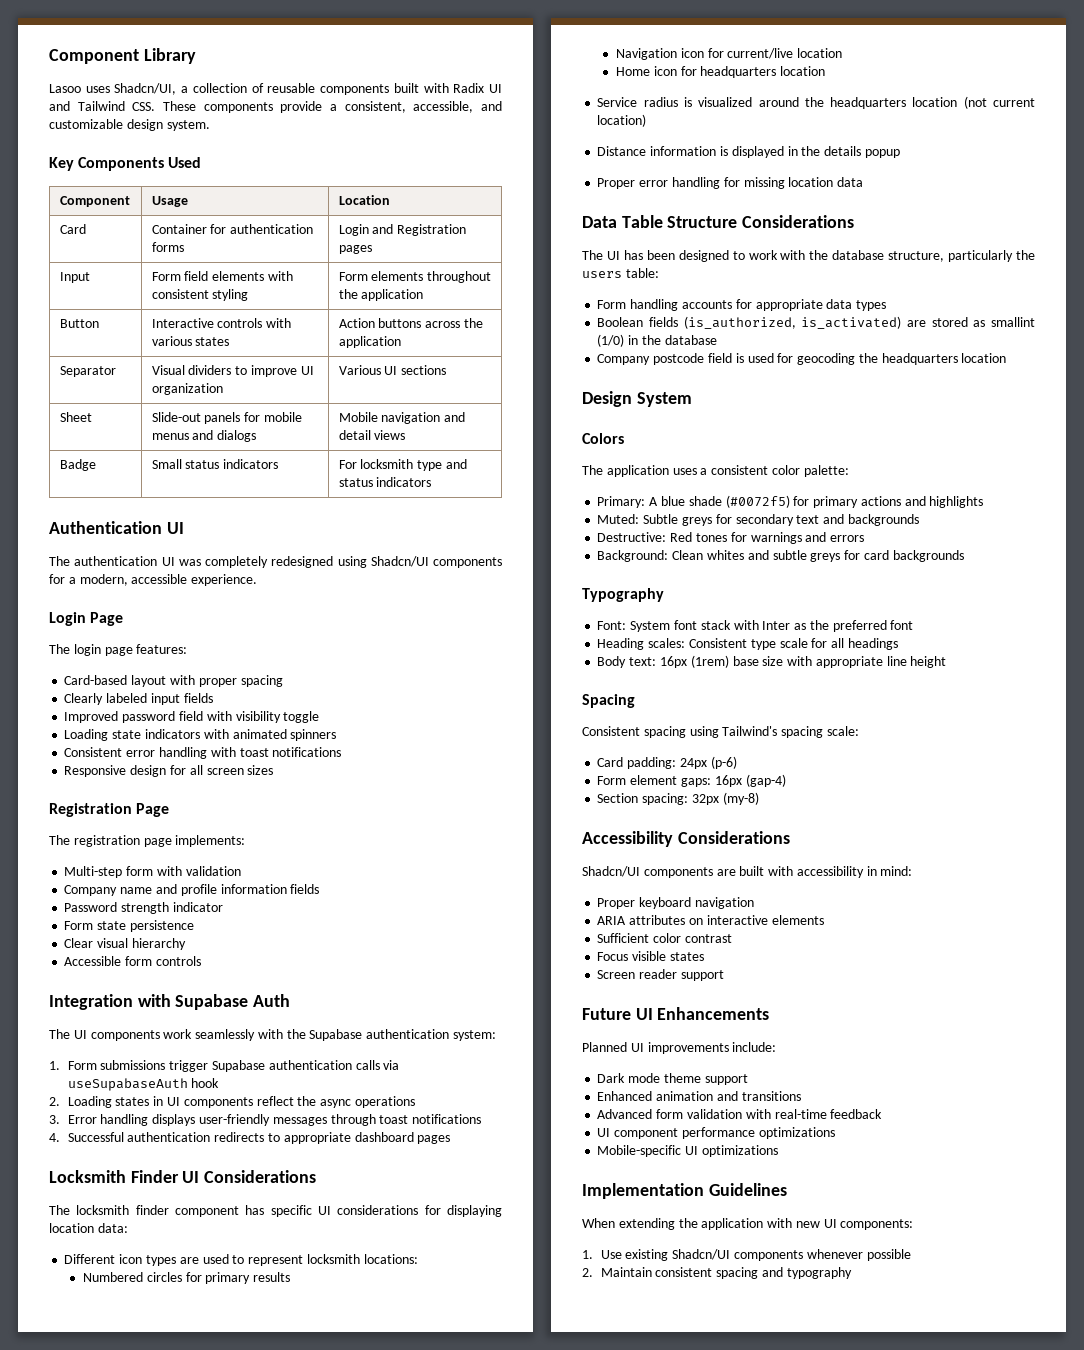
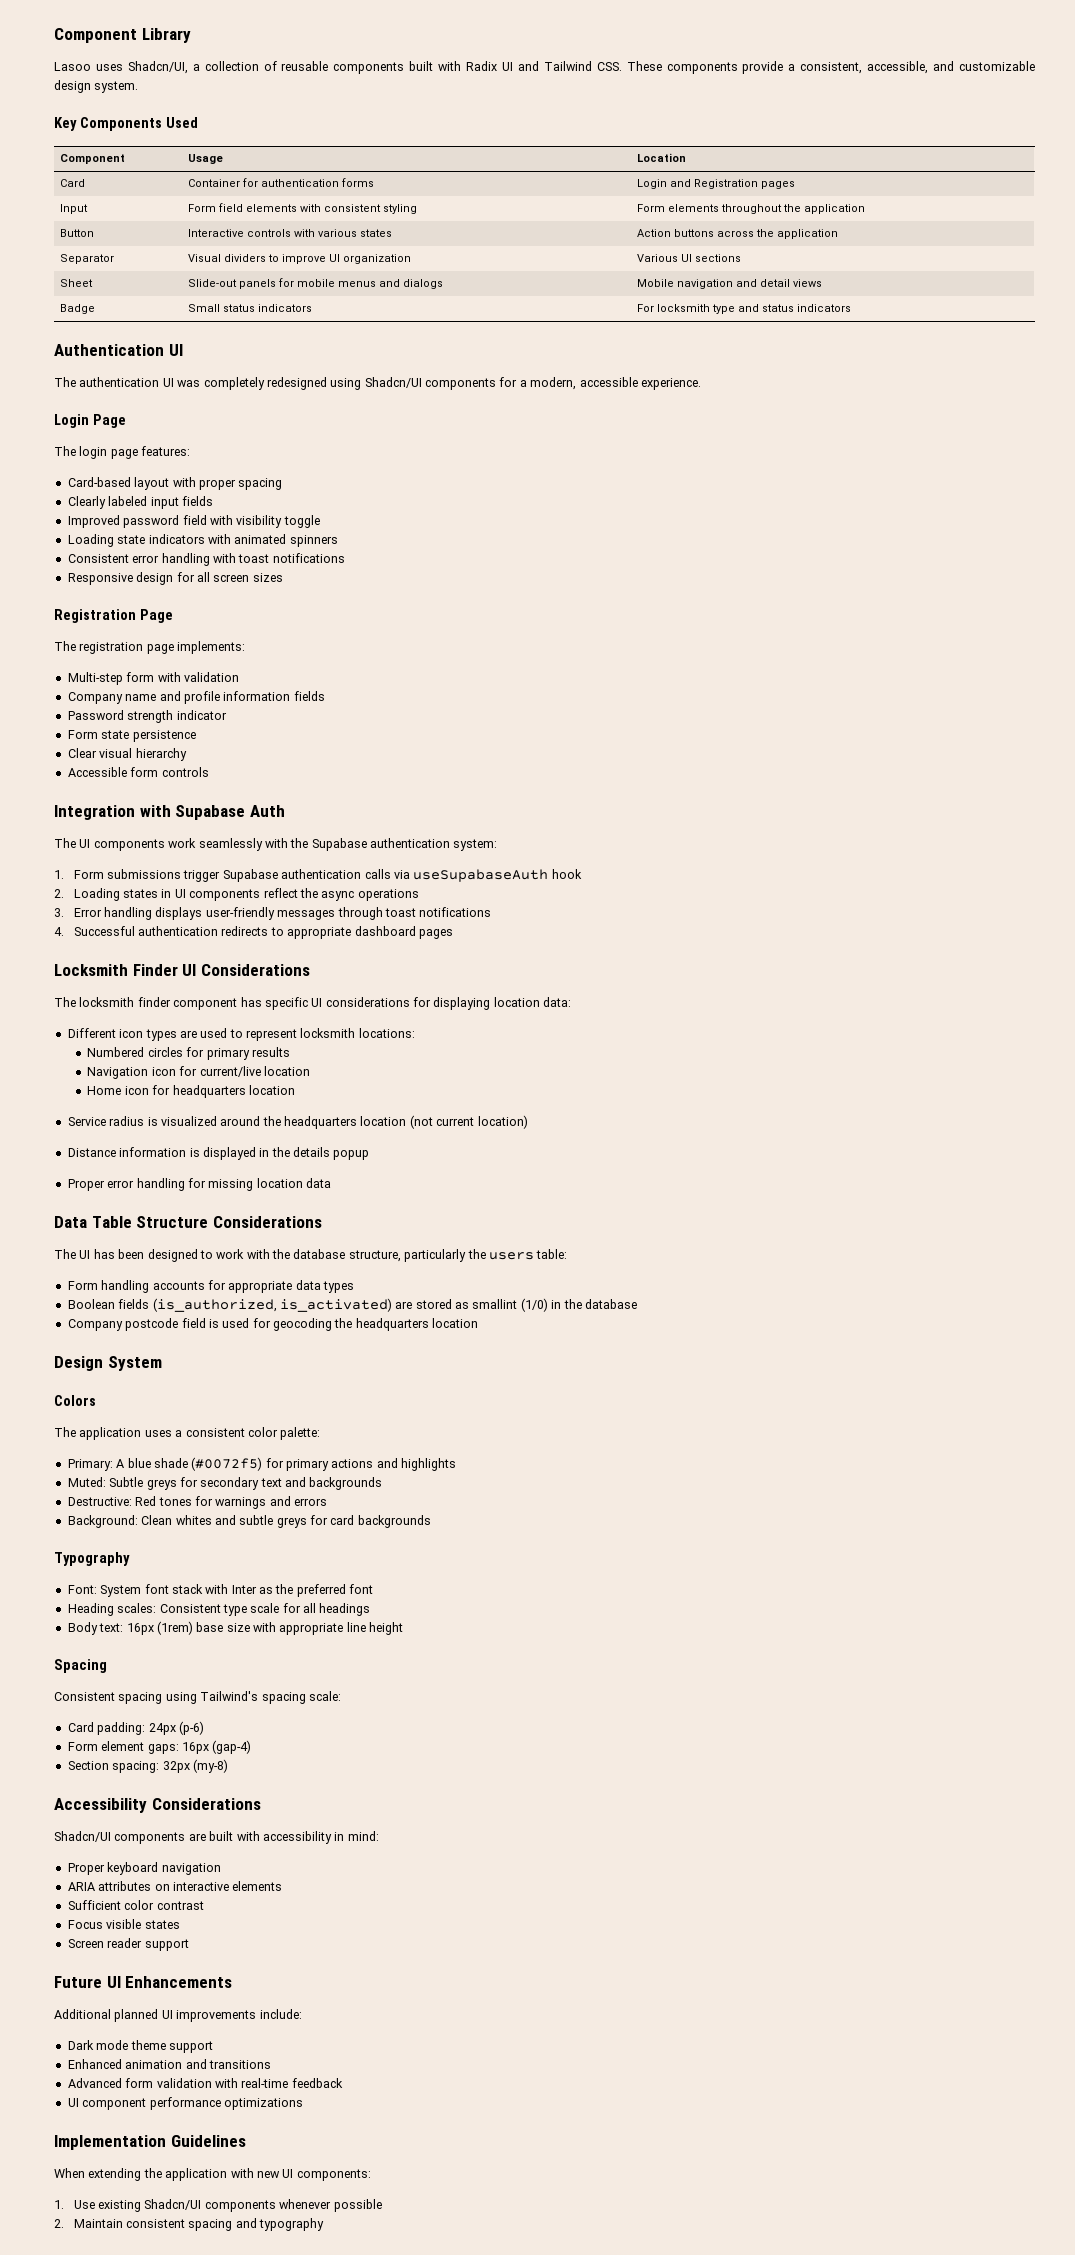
- Planned UI improvements include:
+ Additional planned UI improvements include:
- Mobile-specific UI optimizations

